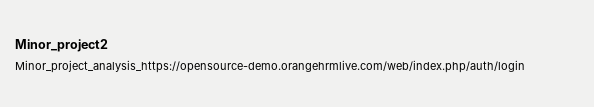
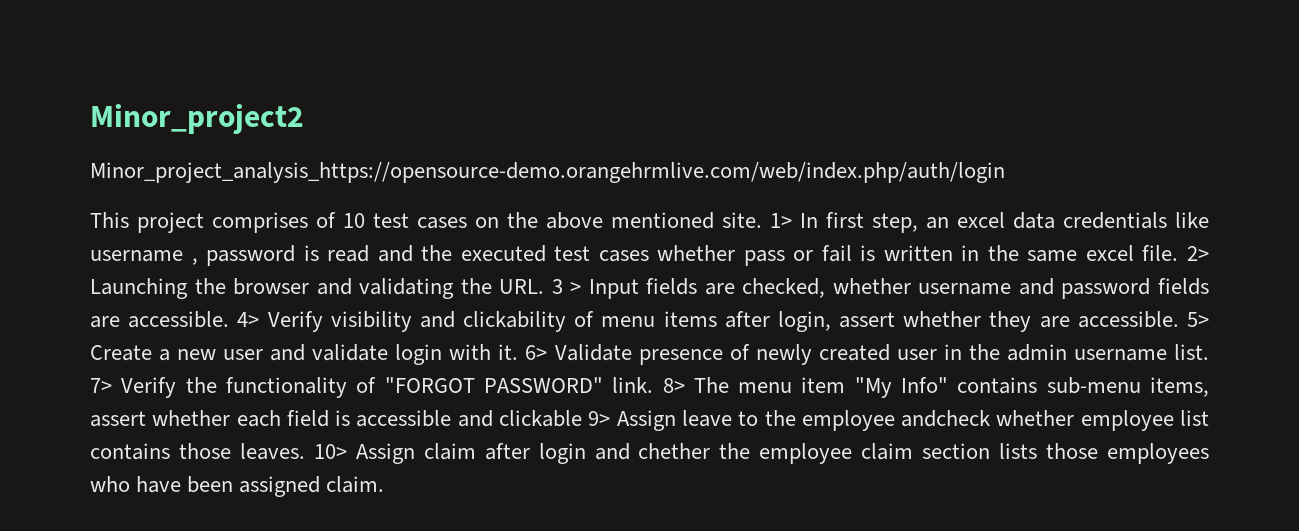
+ This project comprises of 10 test cases on the above mentioned site. 1> In first step, an excel data credentials like username , password is read and the executed test cases whether pass or fail is written in the same excel file. 2> Launching the browser and validating the URL. 3 > Input fields are checked, whether username and password fields are accessible. 4> Verify visibility and clickability of menu items after login, assert whether they are accessible. 5> Create a new user and validate login with it. 6> Validate presence of newly created user in the admin username list. 7> Verify the functionality of "FORGOT PASSWORD" link. 8> The menu item "My Info" contains sub-menu items, assert whether each field is accessible and clickable 9> Assign leave to the employee andcheck whether employee list contains those leaves. 10> Assign claim after login and chether the employee claim section lists those employees who have been assigned claim.

